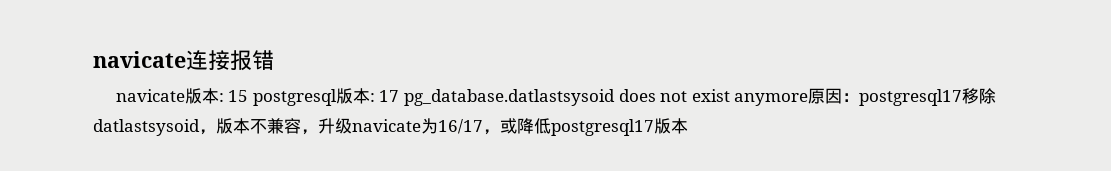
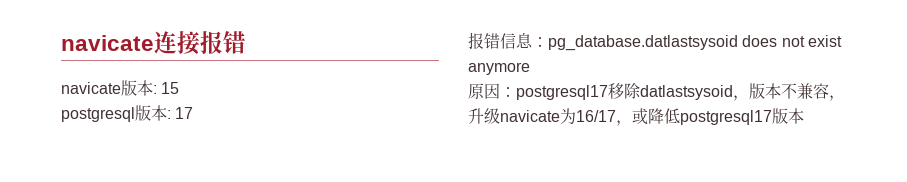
- navicate版本: 15 postgresql版本: 17 pg_database.datlastsysoid does not exist anymore原因：postgresql17移除datlastsysoid，版本不兼容，升级navicate为16/17，或降低postgresql17版本
+ navicate版本: 15
+ postgresql版本: 17
+ 报错信息：pg_database.datlastsysoid does not exist anymore
+ 原因：postgresql17移除datlastsysoid，版本不兼容，升级navicate为16/17，或降低postgresql17版本

